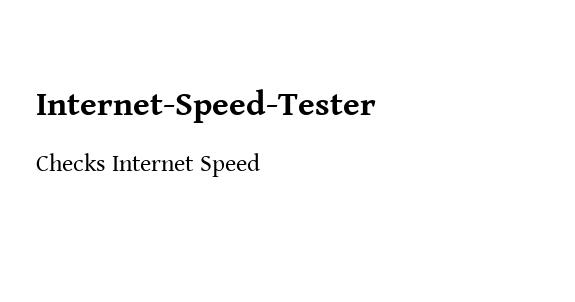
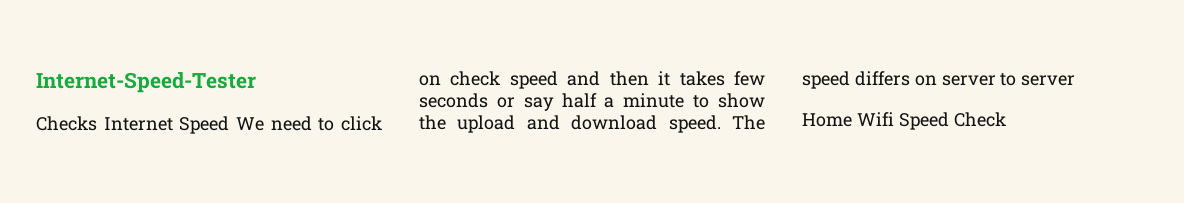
- Checks Internet Speed
+ Checks Internet Speed We need to click on check speed and then it takes few seconds or say half a minute to show the upload and download speed. The speed differs on server to server
+ Home Wifi Speed Check

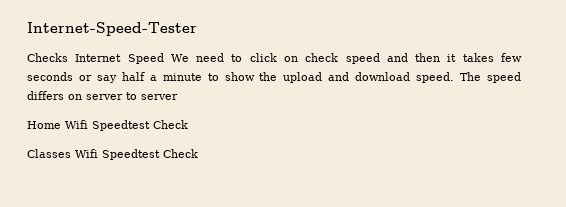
- Home Wifi Speed Check
+ Home Wifi Speedtest Check
+ Classes Wifi Speedtest Check

